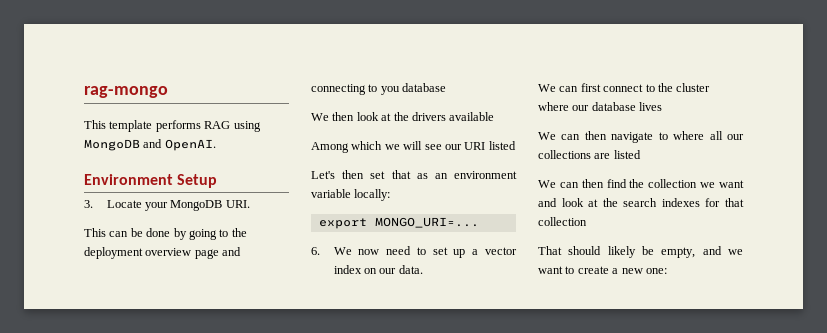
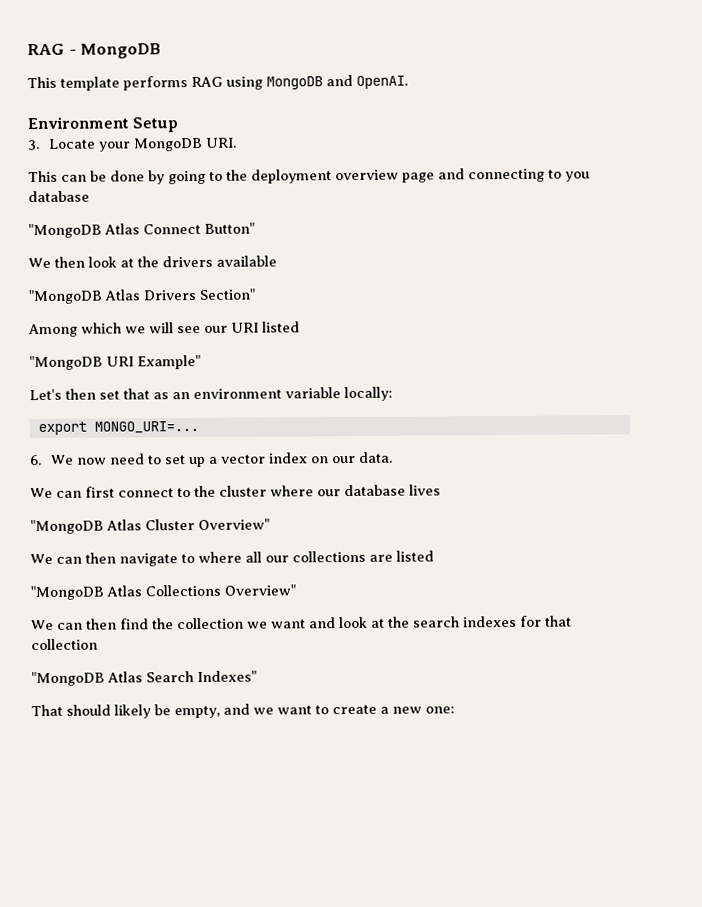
- rag-mongo
+ RAG - MongoDB
+ "MongoDB Atlas Connect Button"
+ "MongoDB Atlas Drivers Section"
+ "MongoDB URI Example"
+ "MongoDB Atlas Cluster Overview"
+ "MongoDB Atlas Collections Overview"
+ "MongoDB Atlas Search Indexes"

